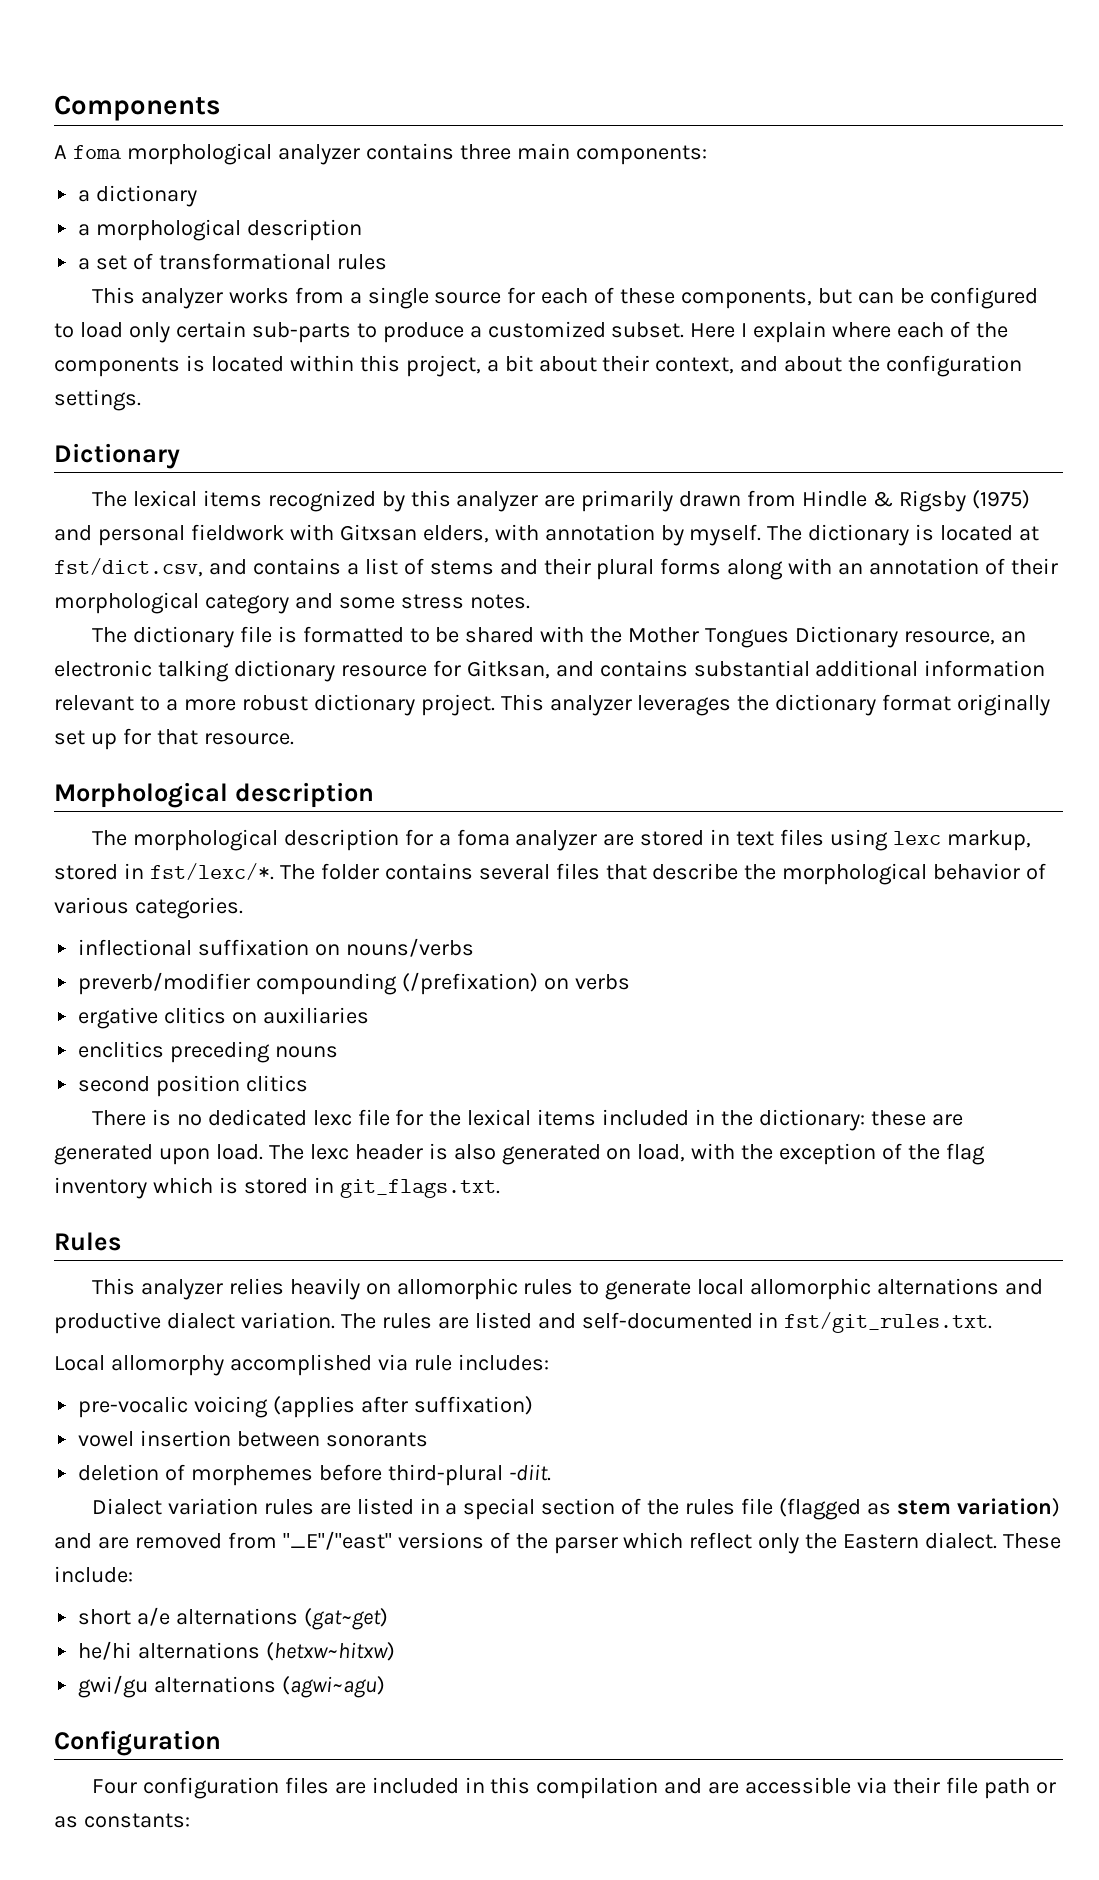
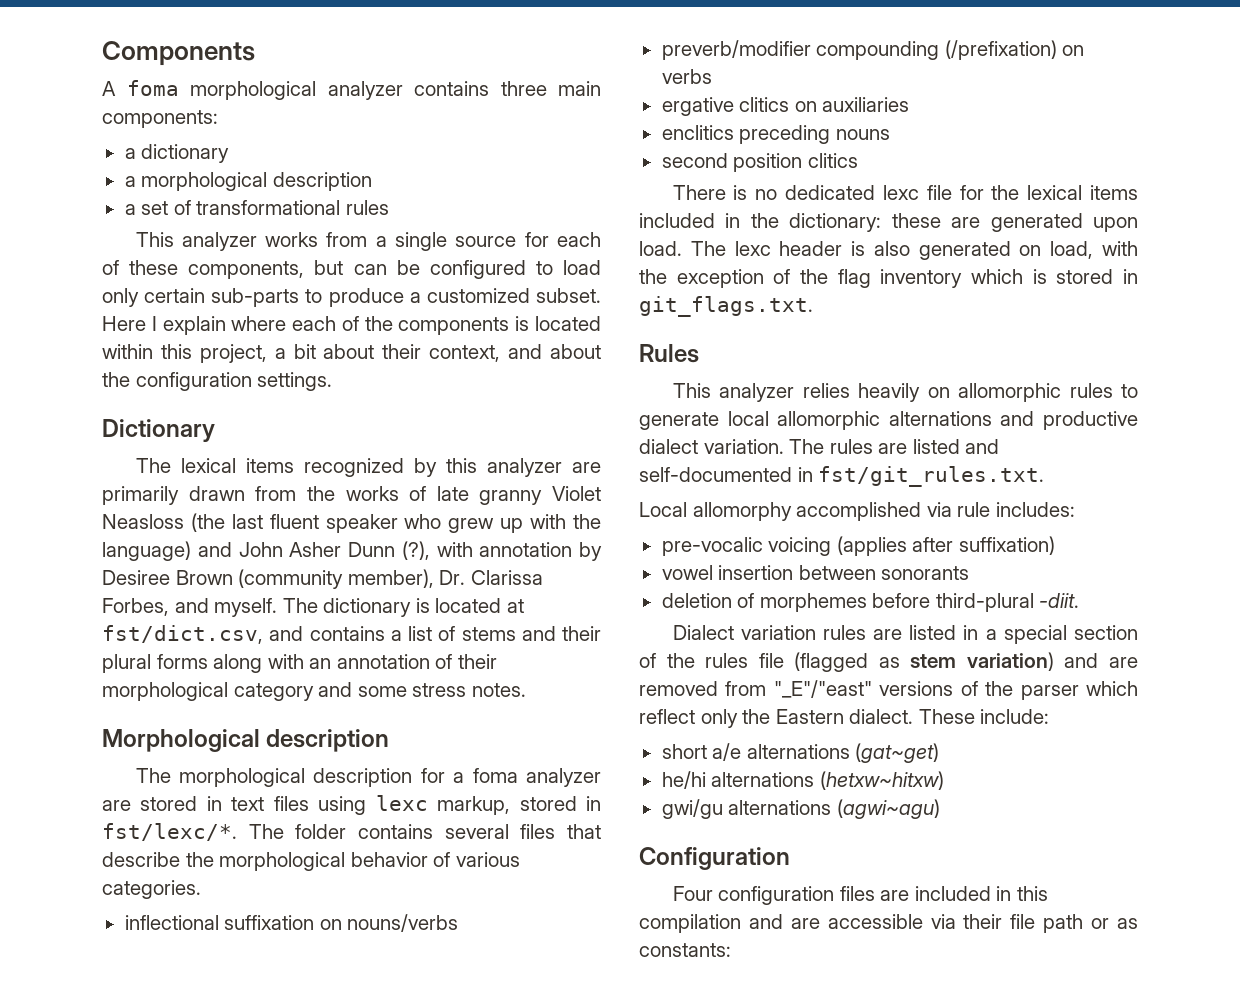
- The lexical items recognized by this analyzer are primarily drawn from Hindle & Rigsby (1975) and personal fieldwork with Gitxsan elders, with annotation by myself.
+ The lexical items recognized by this analyzer are primarily drawn from the works of late granny Violet Neasloss (the last fluent speaker who grew up with the language) and John Asher Dunn (?), with annotation by Desiree Brown (community member), Dr. Clarissa Forbes, and myself.
- The dictionary file is formatted to be shared with the Mother Tongues Dictionary resource, an electronic talking dictionary resource for Gitksan, and contains substantial additional information relevant to a more robust dictionary project. This analyzer leverages the dictionary format originally set up for that resource.

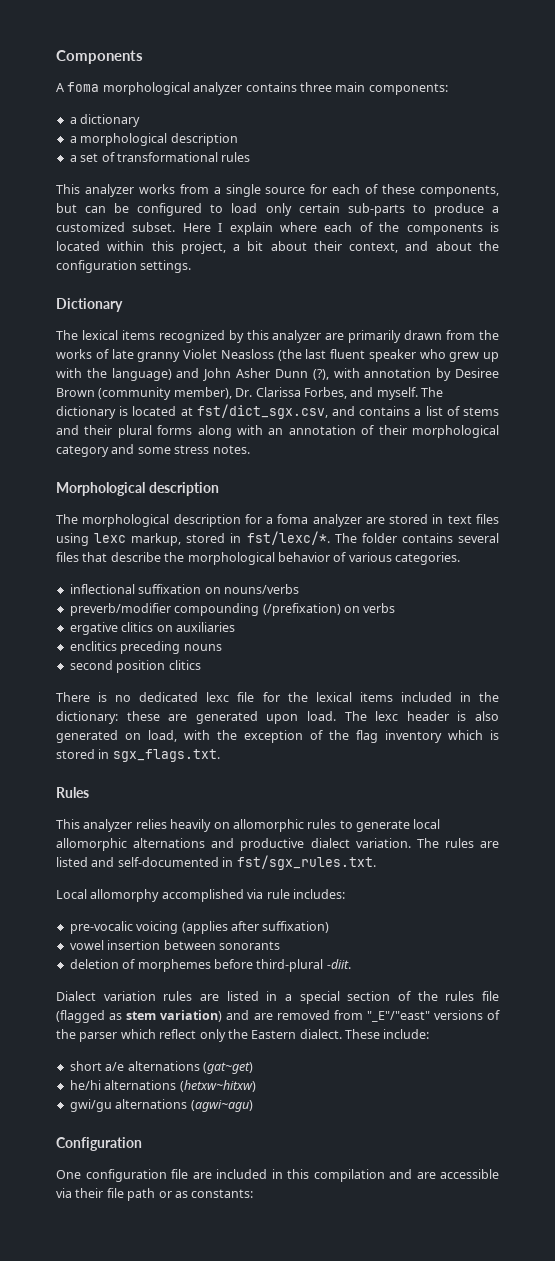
- The dictionary is located at fst/dict.csv, and contains a list of stems and their plural forms along with an annotation of their morphological category and some stress notes.
+ The dictionary is located at fst/dict_sgx.csv, and contains a list of stems and their plural forms along with an annotation of their morphological category and some stress notes.
- The lexc header is also generated on load, with the exception of the flag inventory which is stored in git_flags.txt.
+ The lexc header is also generated on load, with the exception of the flag inventory which is stored in sgx_flags.txt.
- The rules are listed and self-documented in fst/git_rules.txt.
+ The rules are listed and self-documented in fst/sgx_rules.txt.
- Four configuration files are included in this compilation and are accessible via their file path or as constants:
+ One configuration file are included in this compilation and are accessible via their file path or as constants:

